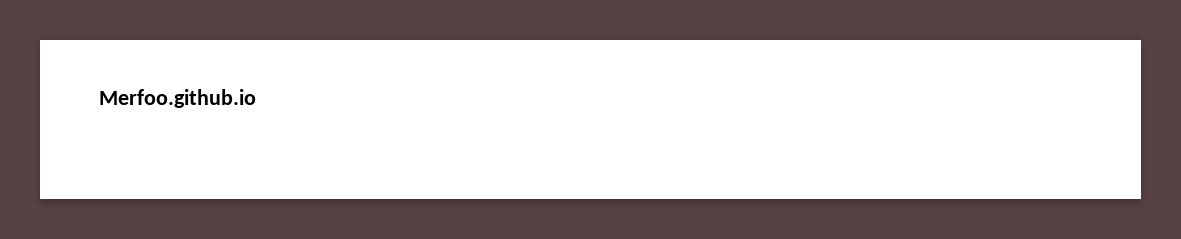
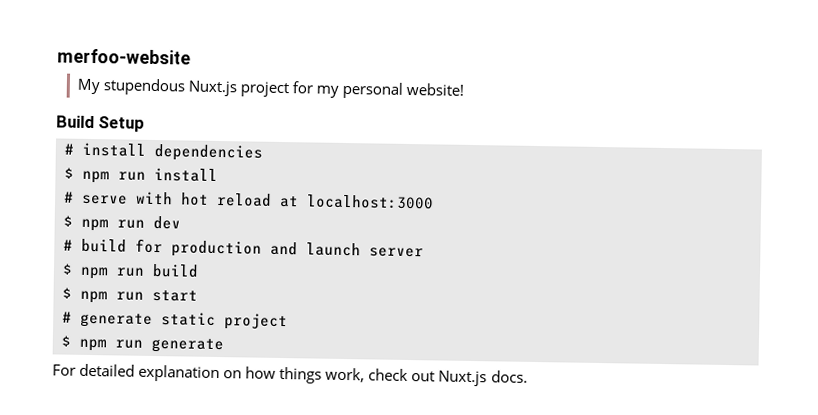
- Merfoo.github.io
+ merfoo-website
+ My stupendous Nuxt.js project for my personal website!
+ Build Setup
+ # install dependencies
+ $ npm run install
+ # serve with hot reload at localhost:3000
+ $ npm run dev
+ # build for production and launch server
+ $ npm run build
+ $ npm run start
+ # generate static project
+ $ npm run generate
+ For detailed explanation on how things work, check out Nuxt.js docs.

